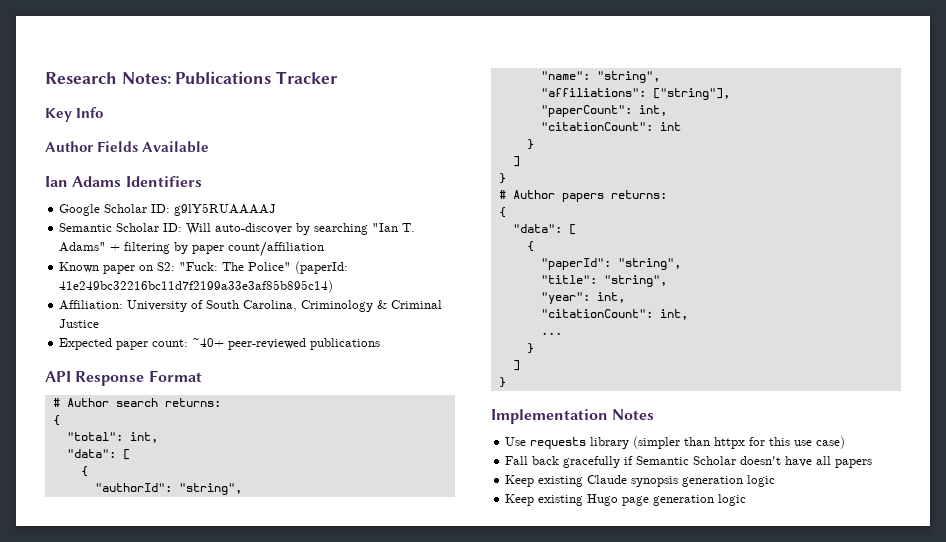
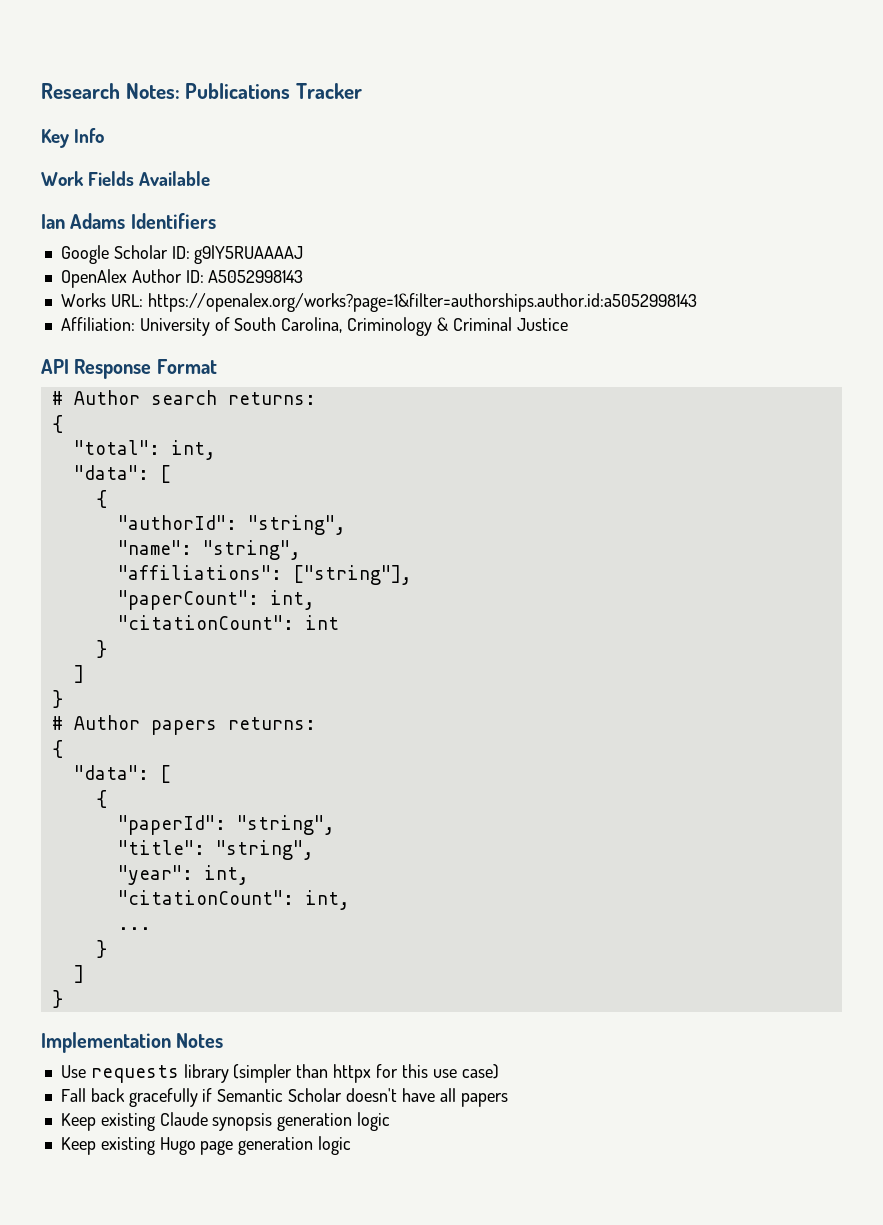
- Author Fields Available
+ Work Fields Available
- Semantic Scholar ID: Will auto-discover by searching "Ian T. Adams" + filtering by paper count/affiliation
- Known paper on S2: "Fuck: The Police" (paperId: 41e249bc32216bc11d7f2199a33e3af85b895c14)
+ OpenAlex Author ID: A5052998143
+ Works URL: https://openalex.org/works?page=1&filter=authorships.author.id:a5052998143
- Expected paper count: ~40+ peer-reviewed publications

